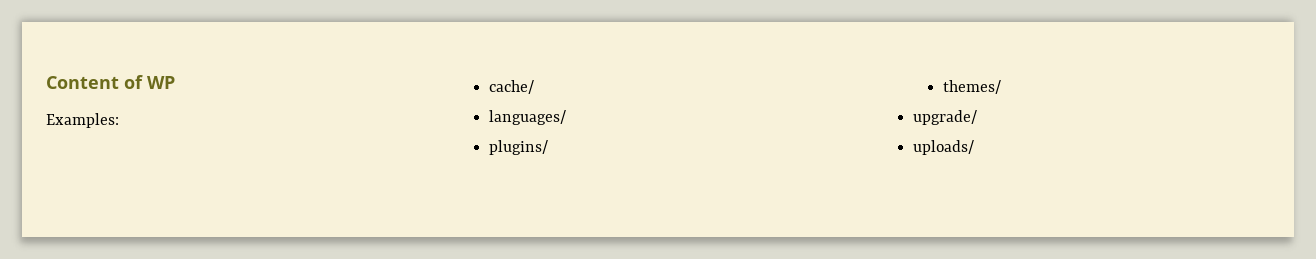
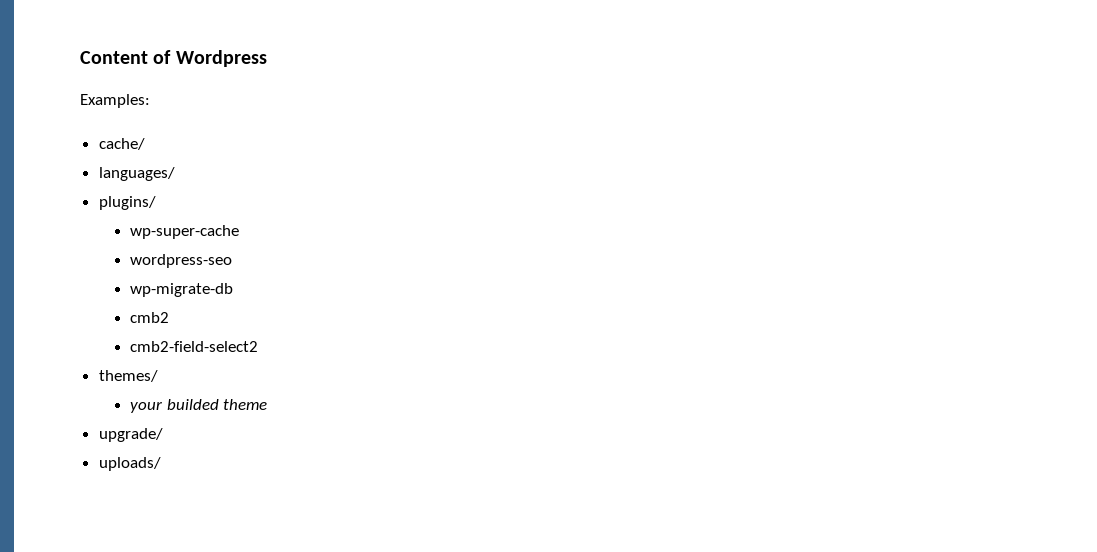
- Content of WP
+ Content of Wordpress
+ wp-super-cache
+ wordpress-seo
+ wp-migrate-db
+ cmb2
+ cmb2-field-select2
  themes/
+ your builded theme

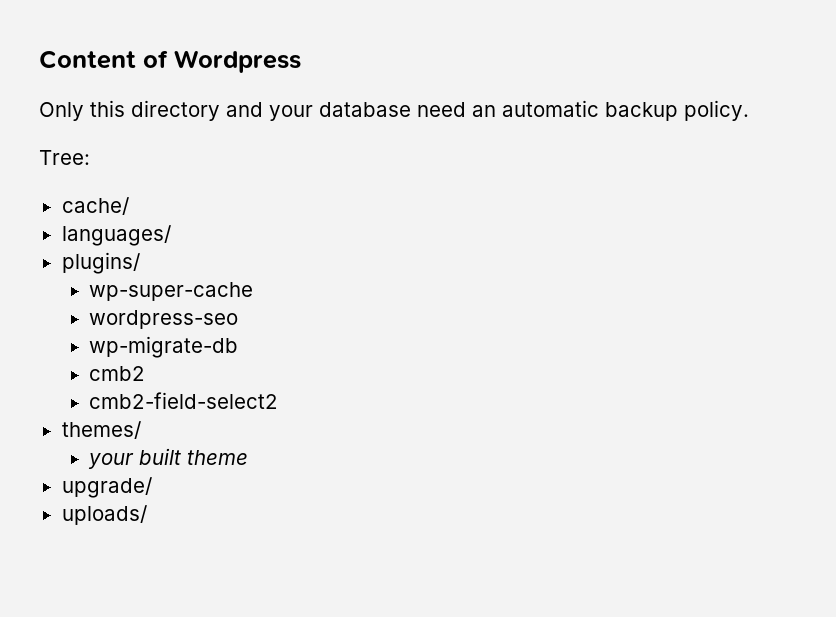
- Examples:
+ Only this directory and your database need an automatic backup policy.
+ Tree:
- your builded theme
+ your built theme

